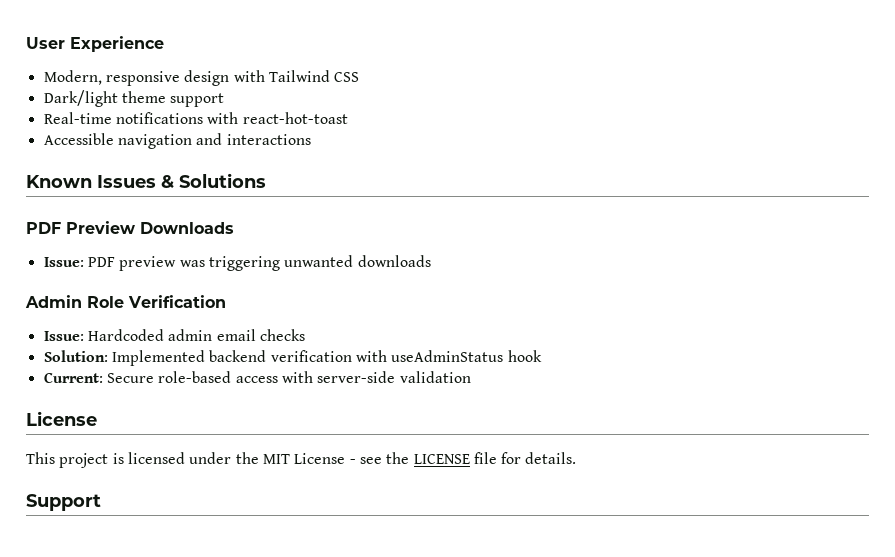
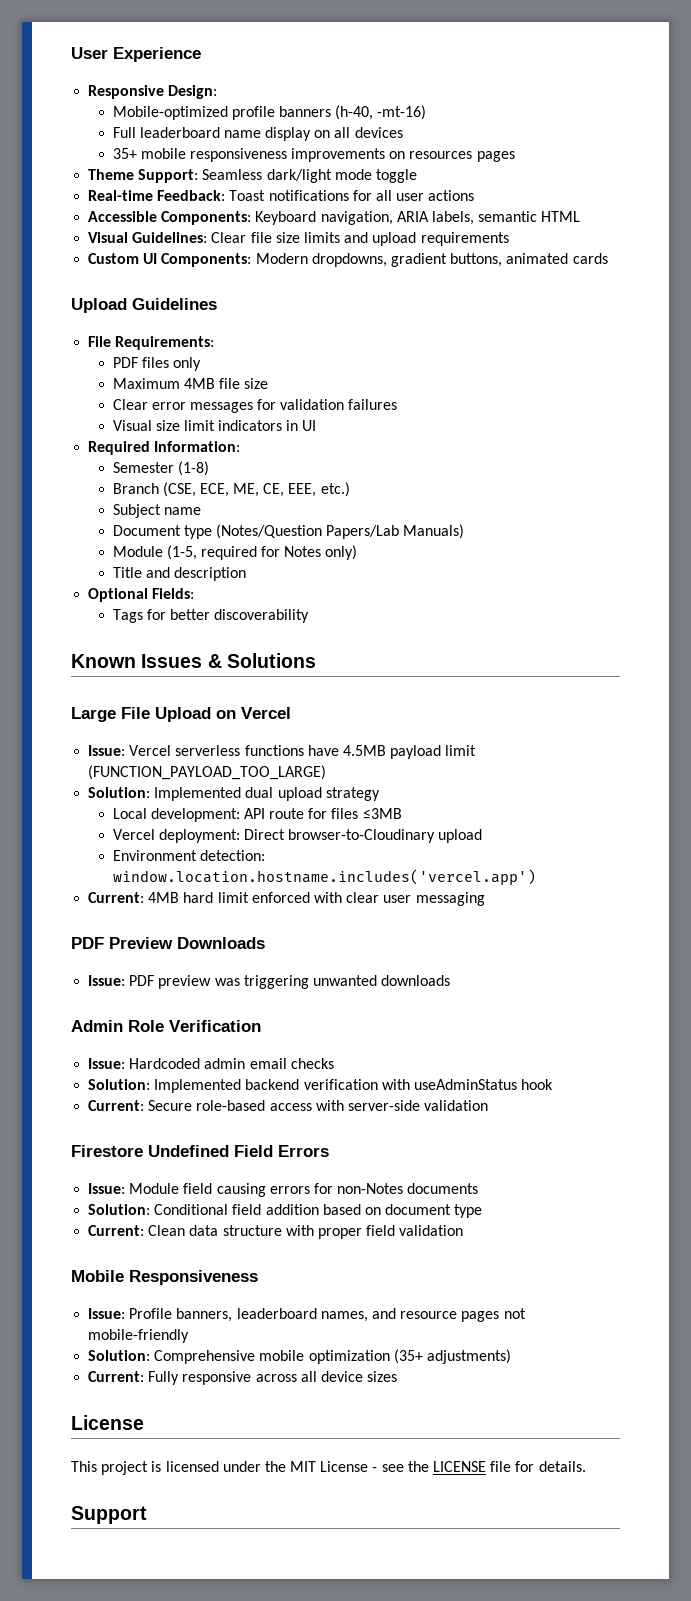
- Modern, responsive design with Tailwind CSS
- Dark/light theme support
- Real-time notifications with react-hot-toast
- Accessible navigation and interactions
+ Responsive Design:
+ Mobile-optimized profile banners (h-40, -mt-16)
+ Full leaderboard name display on all devices
+ 35+ mobile responsiveness improvements on resources pages
+ Theme Support: Seamless dark/light mode toggle
+ Real-time Feedback: Toast notifications for all user actions
+ Accessible Components: Keyboard navigation, ARIA labels, semantic HTML
+ Visual Guidelines: Clear file size limits and upload requirements
+ Custom UI Components: Modern dropdowns, gradient buttons, animated cards
+ Upload Guidelines
+ File Requirements:
+ PDF files only
+ Maximum 4MB file size
+ Clear error messages for validation failures
+ Visual size limit indicators in UI
+ Required Information:
+ Semester (1-8)
+ Branch (CSE, ECE, ME, CE, EEE, etc.)
+ Subject name
+ Document type (Notes/Question Papers/Lab Manuals)
+ Module (1-5, required for Notes only)
+ Title and description
+ Optional Fields:
+ Tags for better discoverability
  Known Issues & Solutions
+ Large File Upload on Vercel
+ Issue: Vercel serverless functions have 4.5MB payload limit (FUNCTION_PAYLOAD_TOO_LARGE)
+ Solution: Implemented dual upload strategy
+ Local development: API route for files ≤3MB
+ Vercel deployment: Direct browser-to-Cloudinary upload
+ Environment detection: window.location.hostname.includes('vercel.app')
+ Current: 4MB hard limit enforced with clear user messaging
+ Firestore Undefined Field Errors
+ Issue: Module field causing errors for non-Notes documents
+ Solution: Conditional field addition based on document type
+ Current: Clean data structure with proper field validation
+ Mobile Responsiveness
+ Issue: Profile banners, leaderboard names, and resource pages not mobile-friendly
+ Solution: Comprehensive mobile optimization (35+ adjustments)
+ Current: Fully responsive across all device sizes

